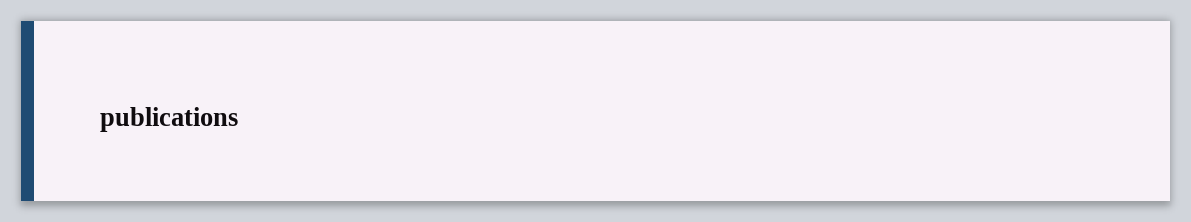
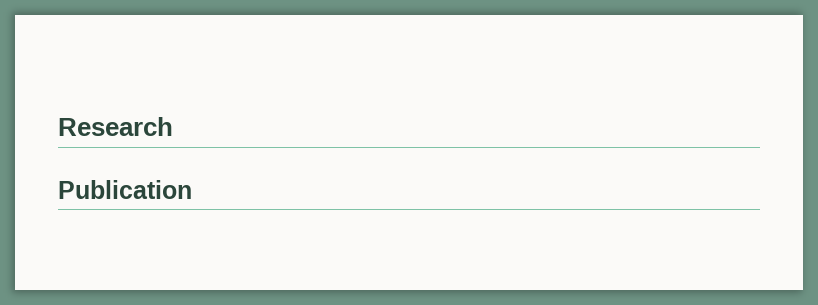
- publications
+ Research
+ Publication

